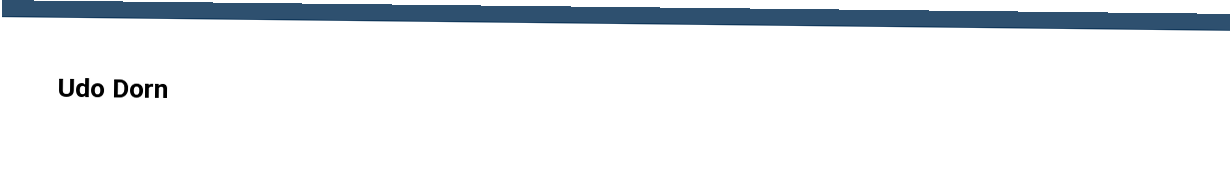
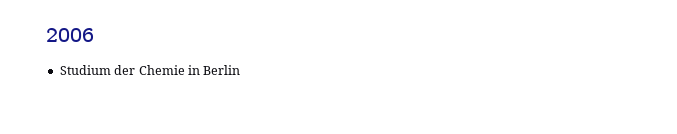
- Udo Dorn
+ 2006
+ Studium der Chemie in Berlin

